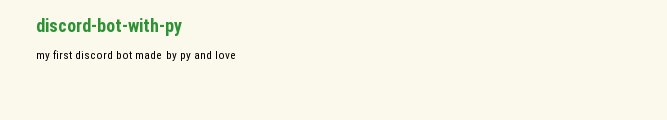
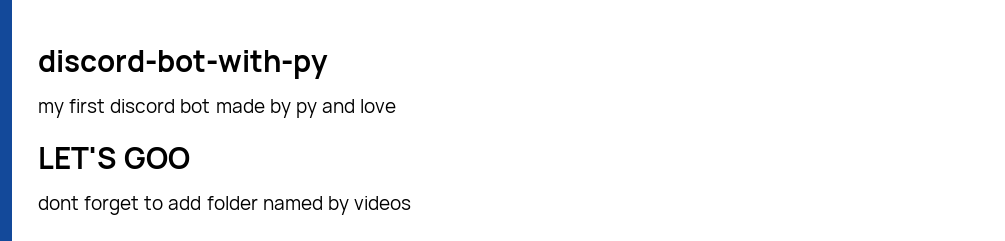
+ LET'S GOO
+ dont forget to add folder named by videos

